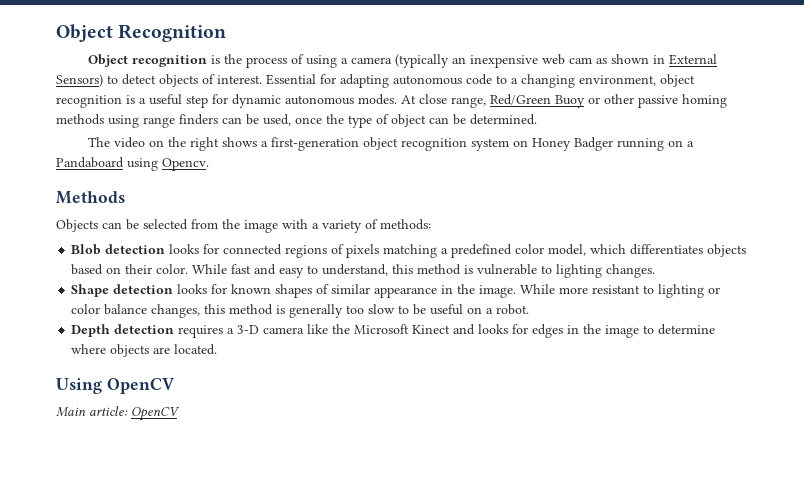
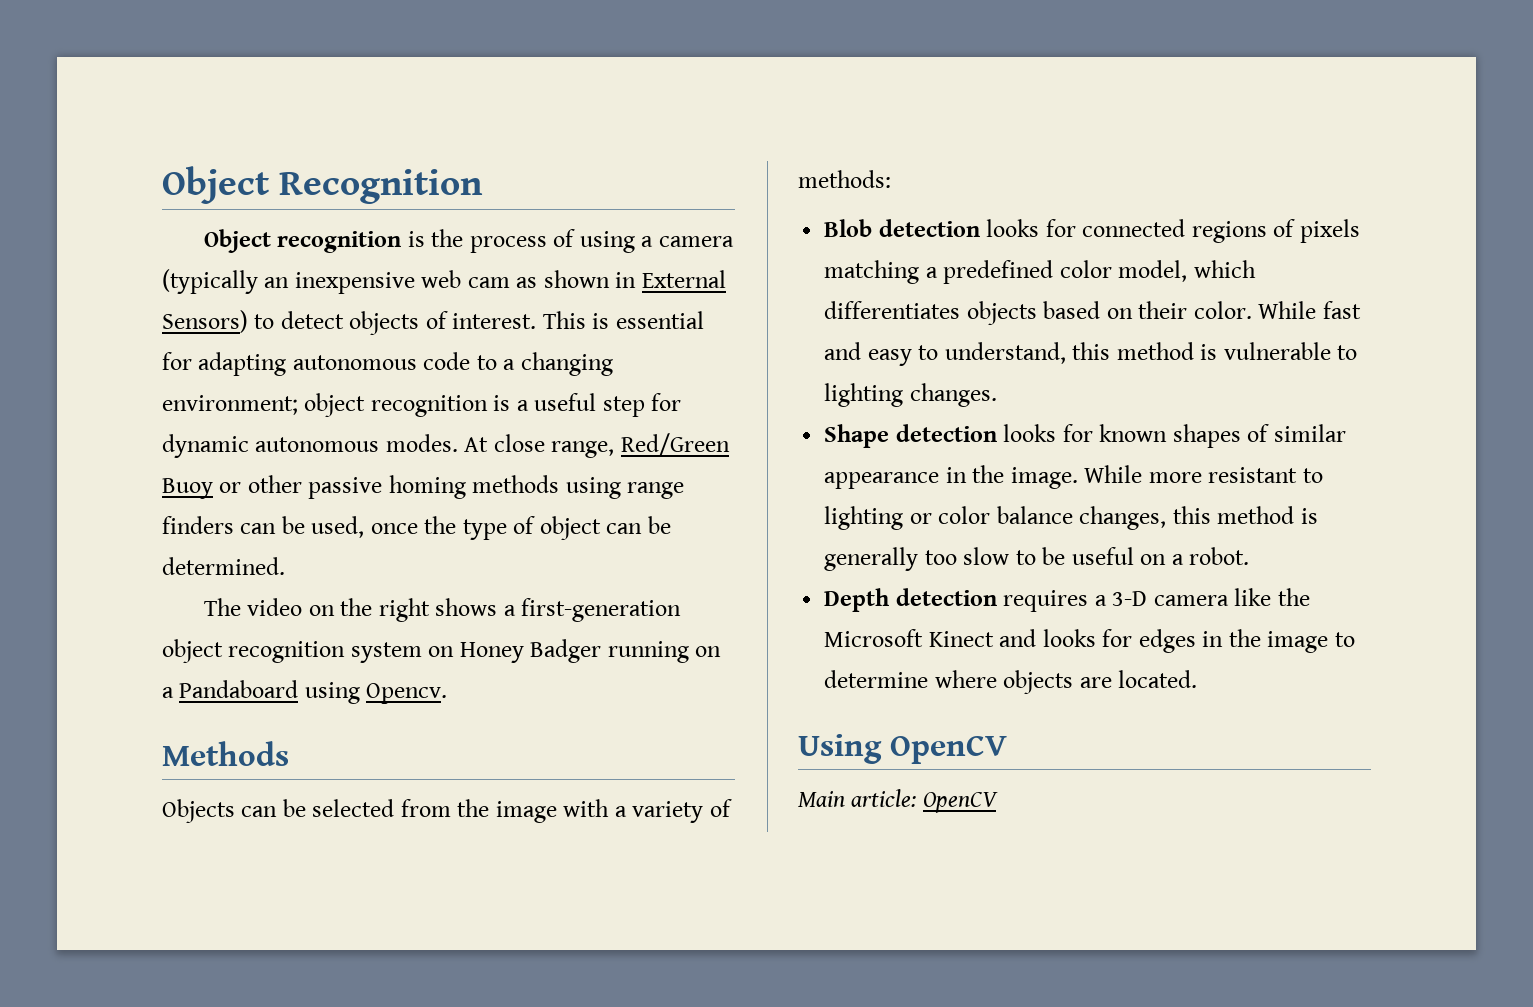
- Essential for adapting autonomous code to a changing environment, object recognition is a useful step for dynamic autonomous modes.
+ This is essential for adapting autonomous code to a changing environment; object recognition is a useful step for dynamic autonomous modes.

